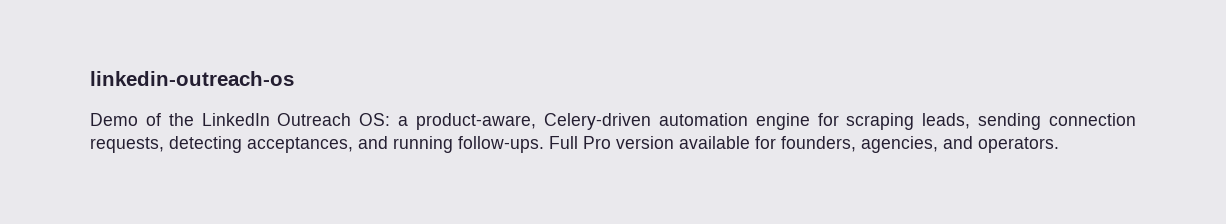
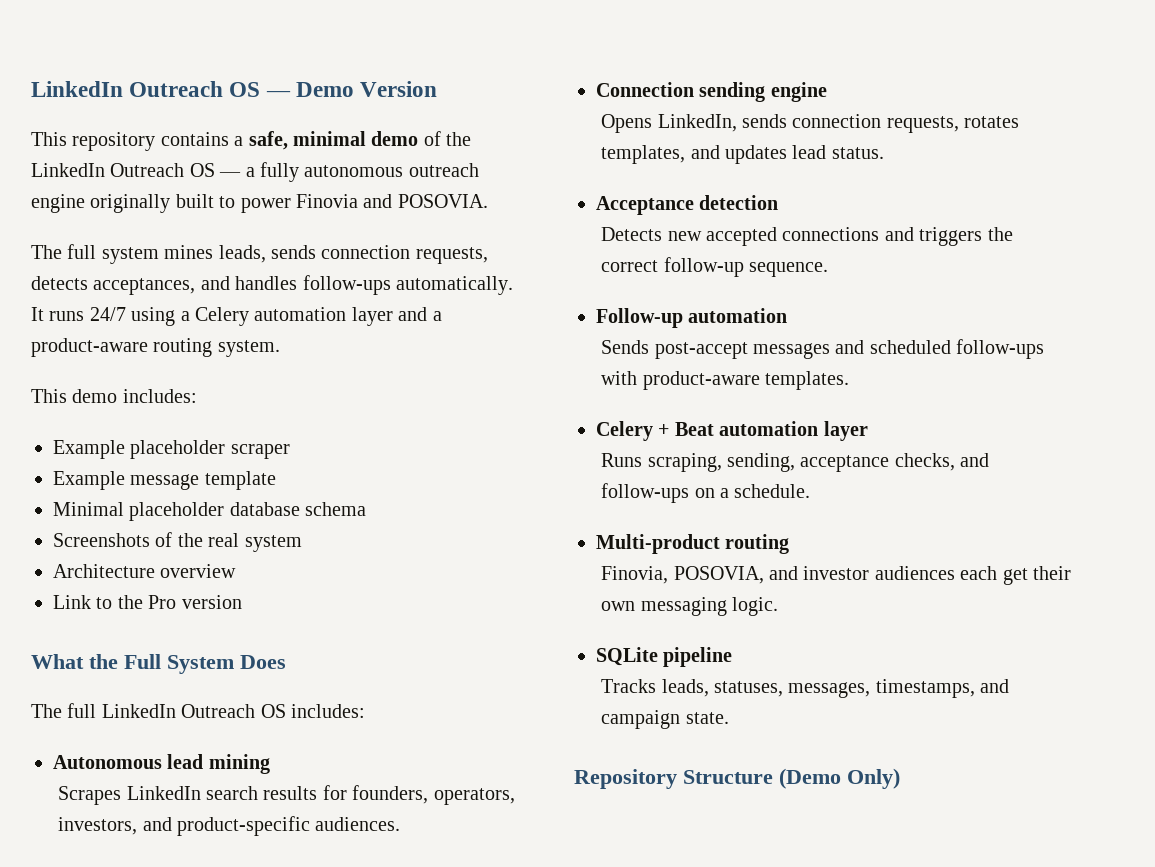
- linkedin-outreach-os
- Demo of the LinkedIn Outreach OS: a product‑aware, Celery‑driven automation engine for scraping leads, sending connection requests, detecting acceptances, and running follow‑ups. Full Pro version available for founders, agencies, and operators.
+ LinkedIn Outreach OS — Demo Version
+ This repository contains a safe, minimal demo of the LinkedIn Outreach OS — a fully autonomous outreach engine originally built to power Finovia and POSOVIA.
+ The full system mines leads, sends connection requests, detects acceptances, and handles follow‑ups automatically. It runs 24/7 using a Celery automation layer and a product‑aware routing system.
+ This demo includes:
+ Example placeholder scraper
+ Example message template
+ Minimal placeholder database schema
+ Screenshots of the real system
+ Architecture overview
+ Link to the Pro version
+ What the Full System Does
+ The full LinkedIn Outreach OS includes:
+ Autonomous lead mining
+ Scrapes LinkedIn search results for founders, operators, investors, and product‑specific audiences.
+ Connection sending engine
+ Opens LinkedIn, sends connection requests, rotates templates, and updates lead status.
+ Acceptance detection
+ Detects new accepted connections and triggers the correct follow‑up sequence.
+ Follow‑up automation
+ Sends post‑accept messages and scheduled follow‑ups with product‑aware templates.
+ Celery + Beat automation layer
+ Runs scraping, sending, acceptance checks, and follow‑ups on a schedule.
+ Multi‑product routing
+ Finovia, POSOVIA, and investor audiences each get their own messaging logic.
+ SQLite pipeline
+ Tracks leads, statuses, messages, timestamps, and campaign state.
+ Repository Structure (Demo Only)

